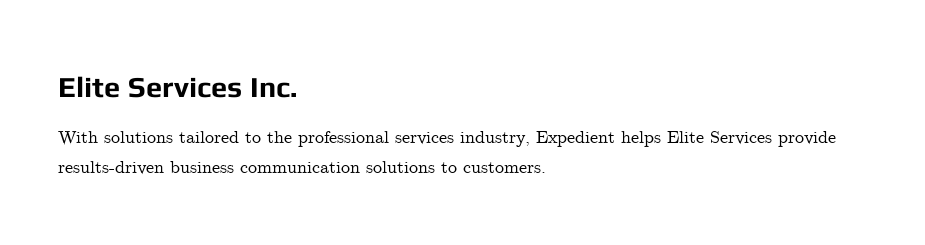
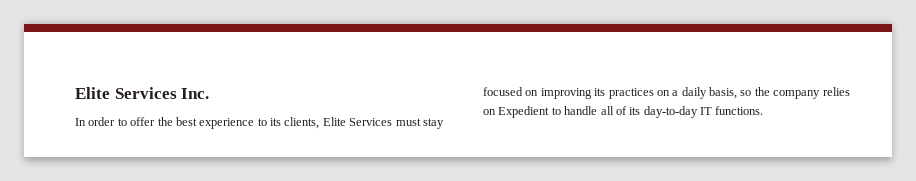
- With solutions tailored to the professional services industry, Expedient helps Elite Services provide results-driven business communication solutions to customers.
+ In order to offer the best experience to its clients, Elite Services must stay focused on improving its practices on a daily basis, so the company relies on Expedient to handle all of its day-to-day IT functions.

